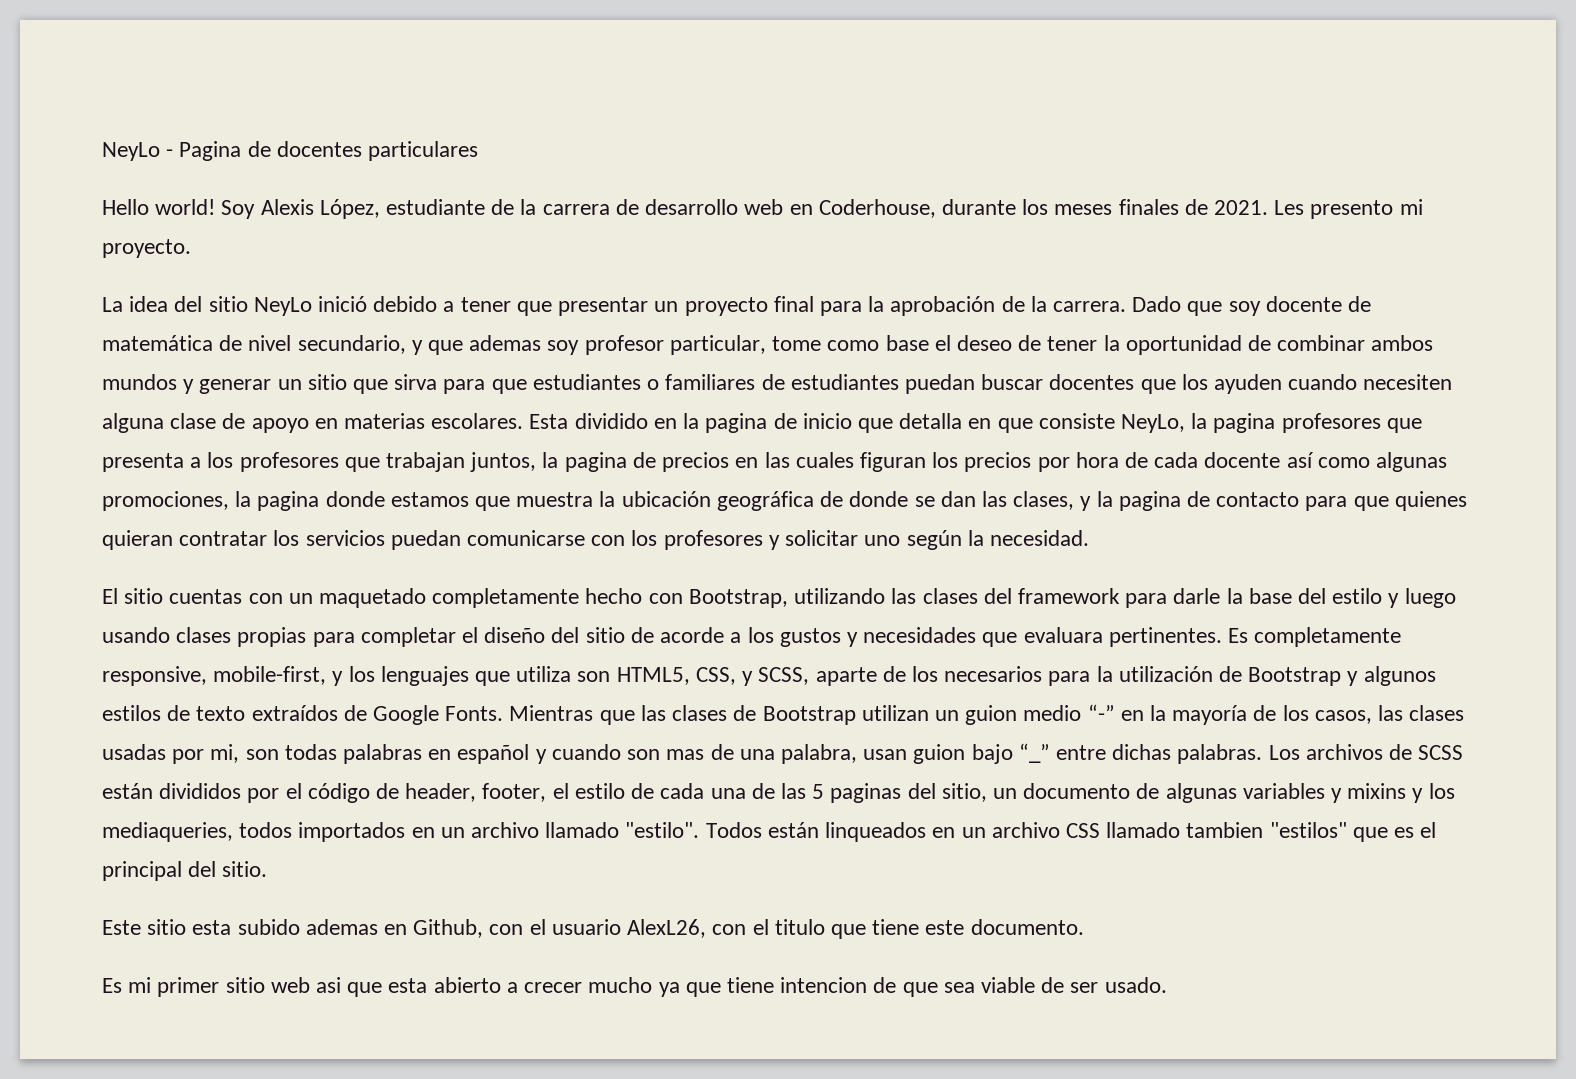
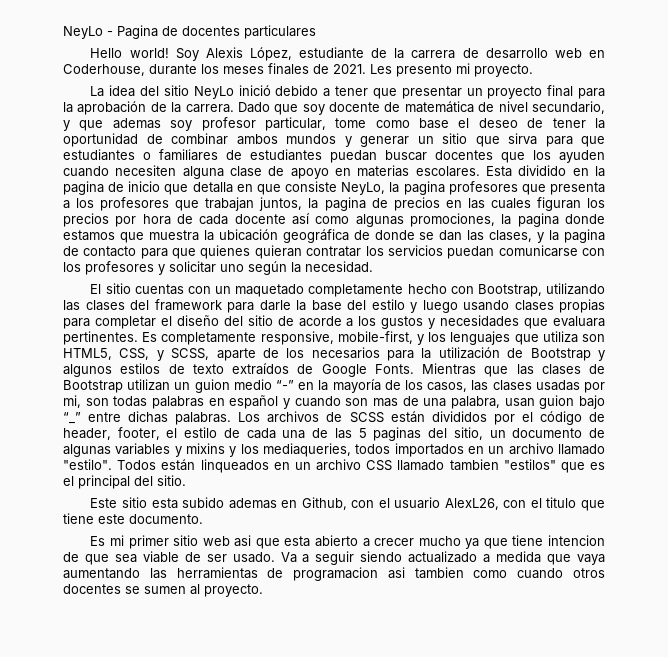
+ Va a seguir siendo actualizado a medida que vaya aumentando las herramientas de programacion asi tambien como cuando otros docentes se sumen al proyecto.

